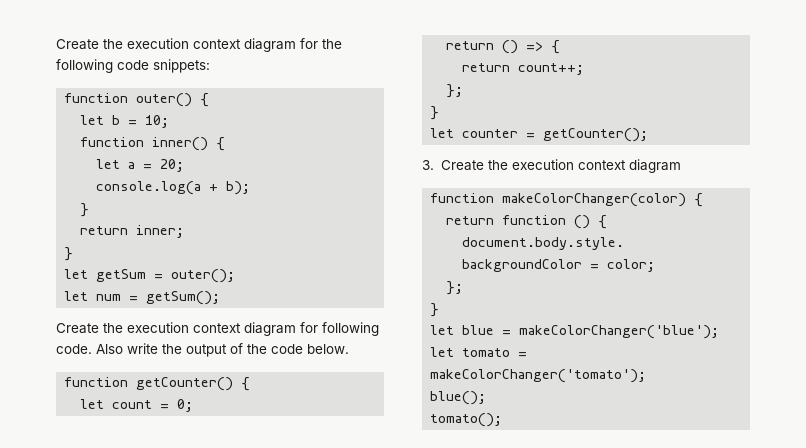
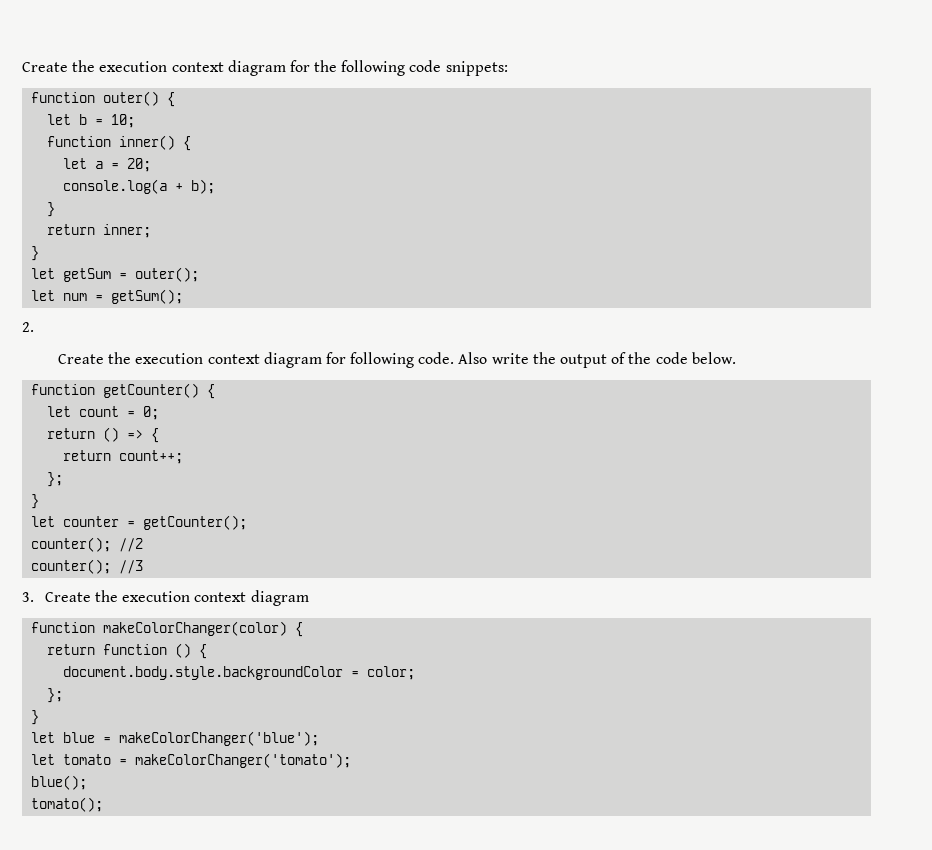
+ 2.
+ counter(); //2
+ counter(); //3

